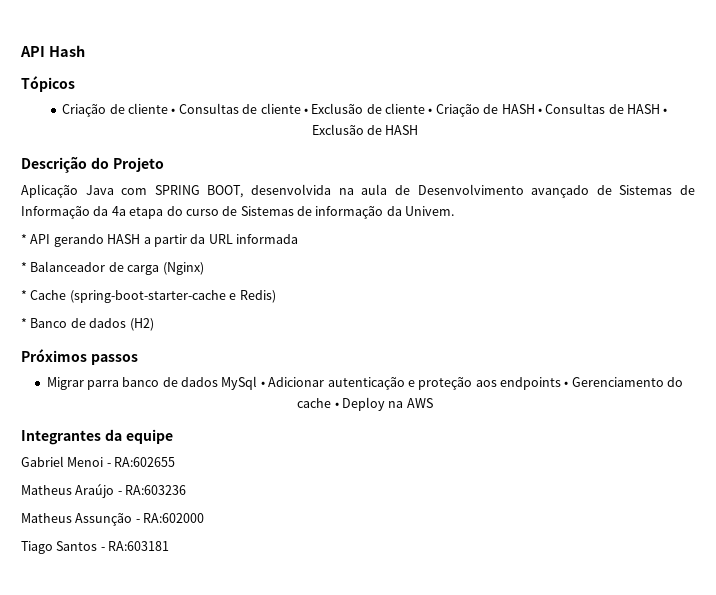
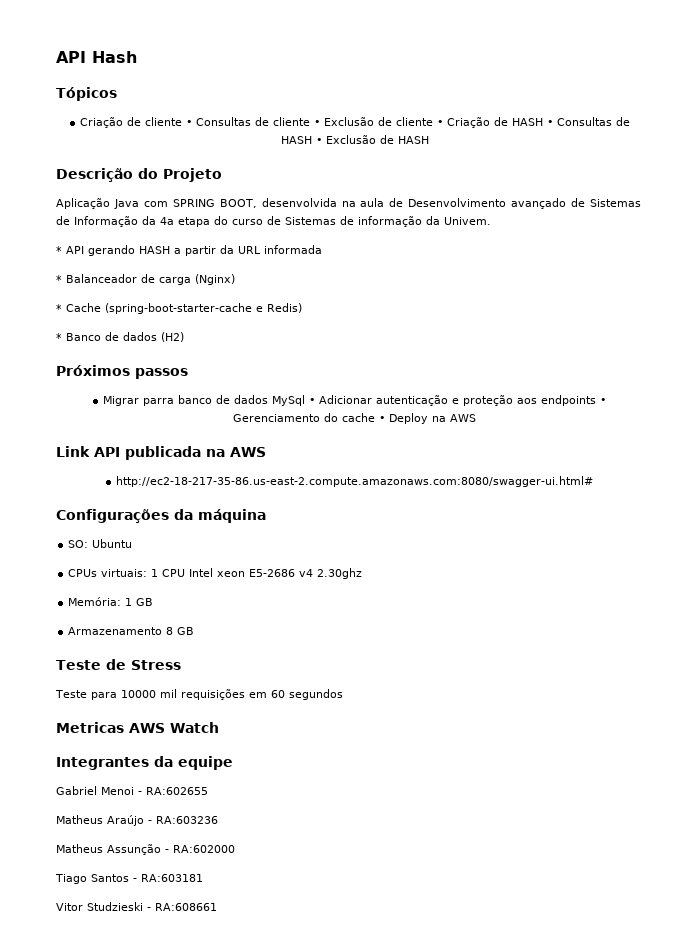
+ Link API publicada na AWS
+ http://ec2-18-217-35-86.us-east-2.compute.amazonaws.com:8080/swagger-ui.html#
+ Configurações da máquina
+ SO: Ubuntu
+ CPUs virtuais: 1 CPU Intel xeon E5-2686 v4 2.30ghz
+ Memória: 1 GB
+ Armazenamento 8 GB
+ Teste de Stress
+ Teste para 10000 mil requisições em 60 segundos
+ Metricas AWS Watch
+ Vitor Studzieski - RA:608661

